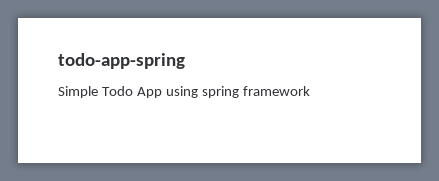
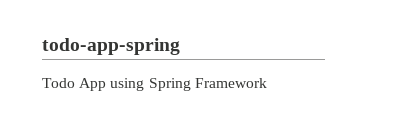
- Simple Todo App using spring framework
+ Todo App using Spring Framework

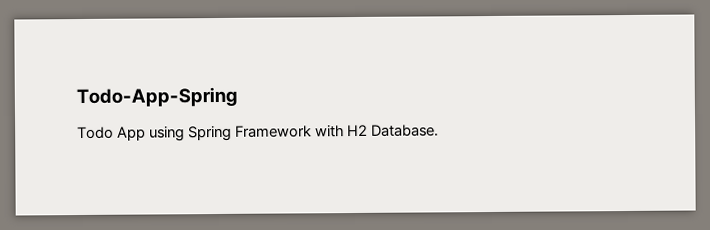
- todo-app-spring
+ Todo-App-Spring
- Todo App using Spring Framework
+ Todo App using Spring Framework with H2 Database.

